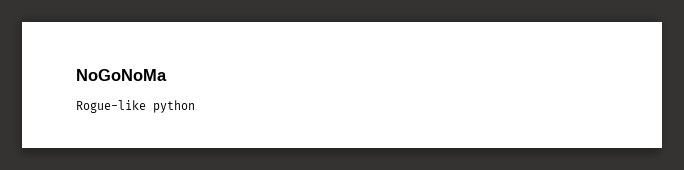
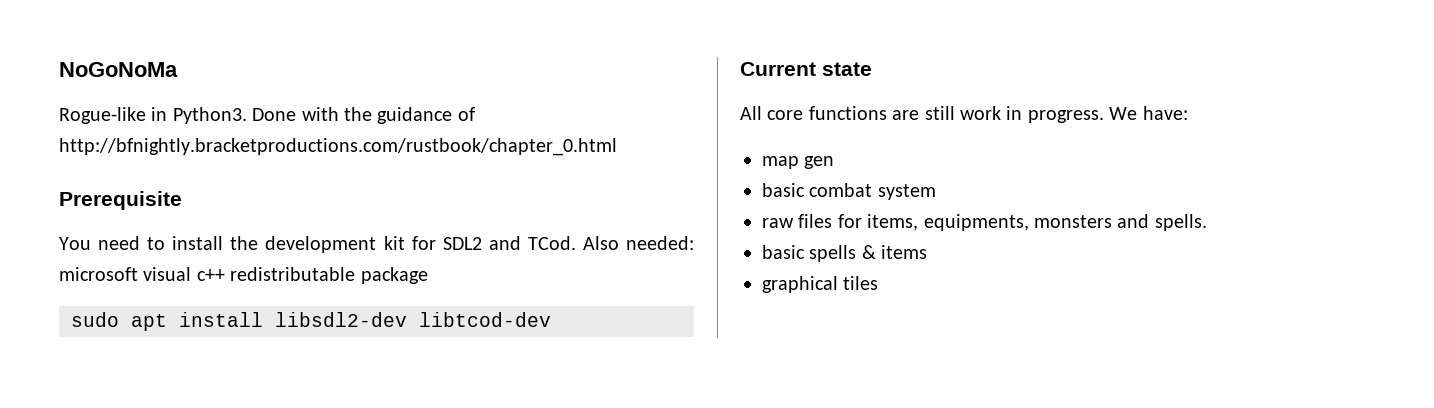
- Rogue-like python
+ Rogue-like in Python3. Done with the guidance of http://bfnightly.bracketproductions.com/rustbook/chapter_0.html
+ Prerequisite
+ You need to install the development kit for SDL2 and TCod. Also needed: microsoft visual c++ redistributable package
+ sudo apt install libsdl2-dev libtcod-dev
+ Current state
+ All core functions are still work in progress. We have:
+ map gen
+ basic combat system
+ raw files for items, equipments, monsters and spells.
+ basic spells & items
+ graphical tiles

